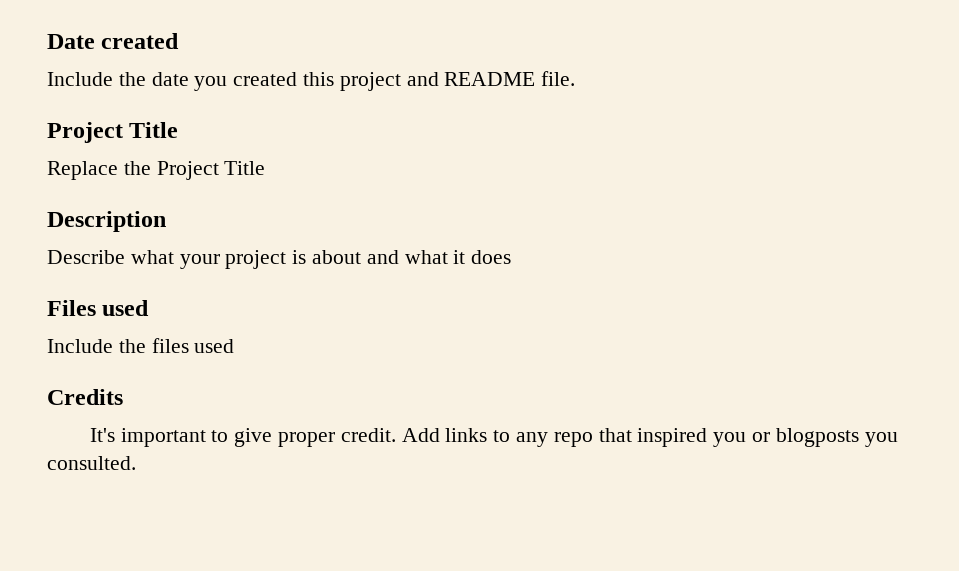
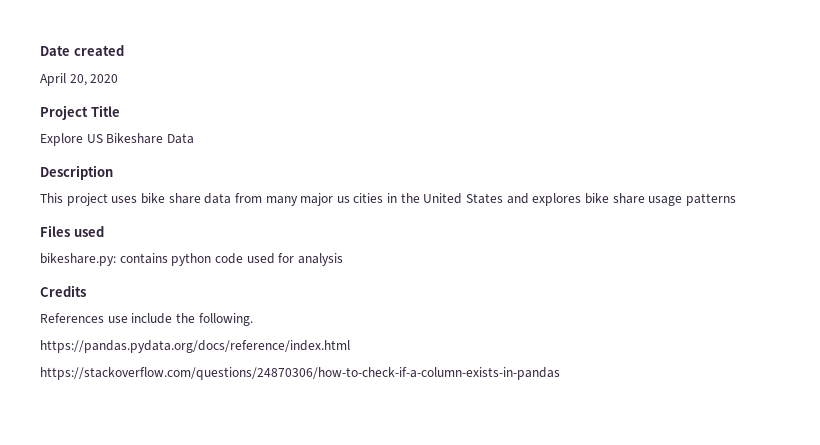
- Include the date you created this project and README file.
+ April 20, 2020
  Project Title
- Replace the Project Title
+ Explore US Bikeshare Data
  Description
- Describe what your project is about and what it does
+ This project uses bike share data from many major us cities in the United States and explores bike share usage patterns
  Files used
- Include the files used
+ bikeshare.py: contains python code used for analysis
- It's important to give proper credit. Add links to any repo that inspired you or blogposts you consulted.
+ References use include the following.
+ https://pandas.pydata.org/docs/reference/index.html
+ https://stackoverflow.com/questions/24870306/how-to-check-if-a-column-exists-in-pandas

